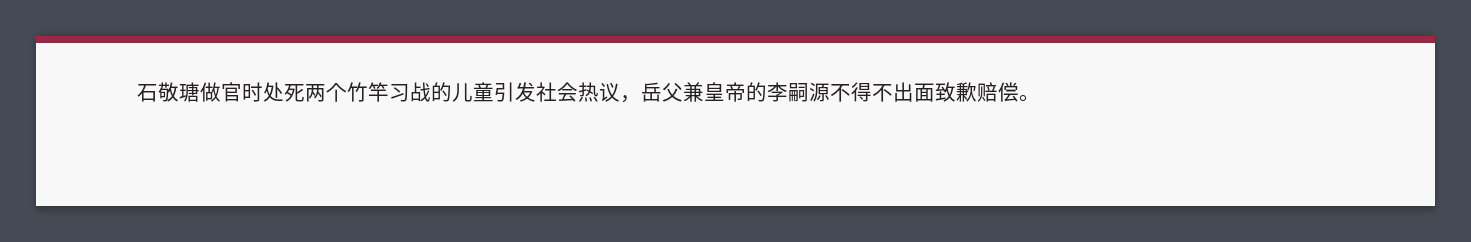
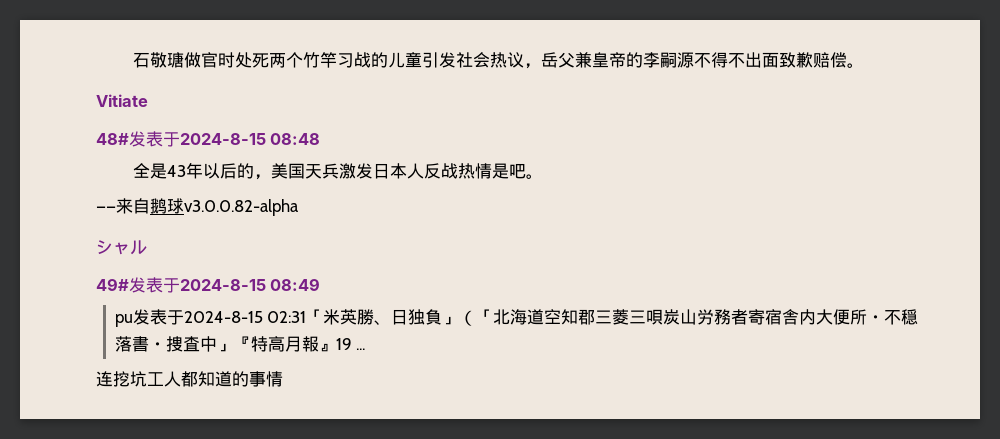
+ Vitiate
+ 48#发表于2024-8-15 08:48
+ 全是43年以后的，美国天兵激发日本人反战热情是吧。
+ ——来自鹅球v3.0.0.82-alpha
+ シャル
+ 49#发表于2024-8-15 08:49
+ pu发表于2024-8-15 02:31「米英勝、日独負」（「北海道空知郡三菱三唄炭山労務者寄宿舎内大便所・不穏落書・捜査中」『特高月報』19 ...
+ 连挖坑工人都知道的事情

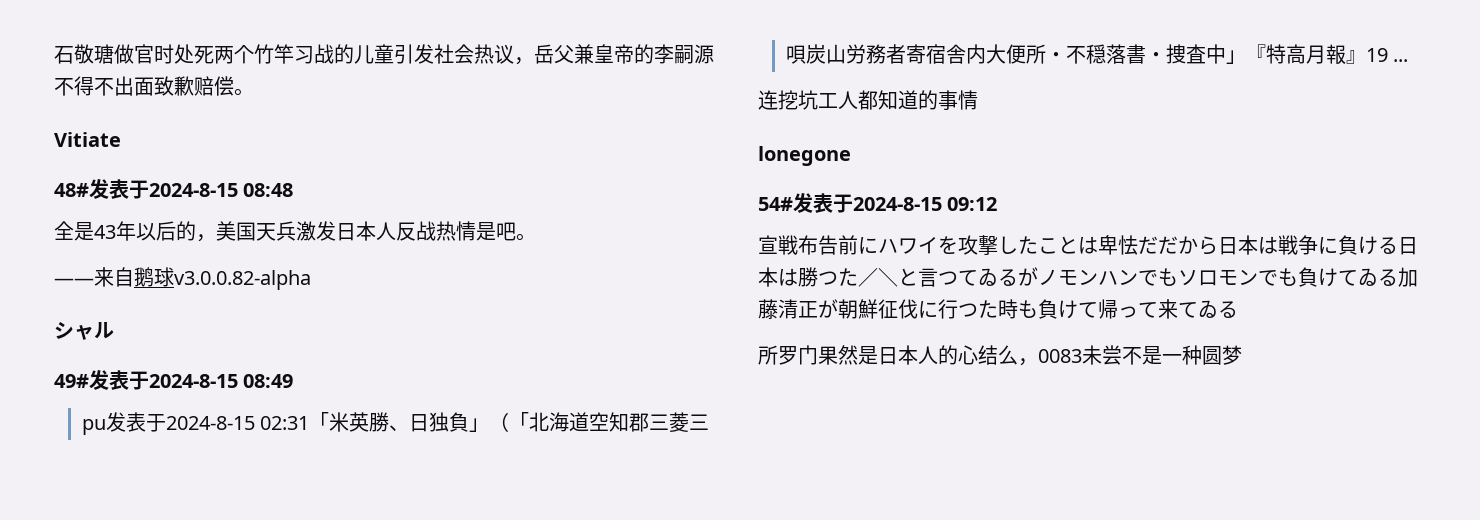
+ lonegone
+ 54#发表于2024-8-15 09:12
+ 宣戦布告前にハワイを攻撃したことは卑怯だだから日本は戦争に負ける日本は勝つた／＼と言つてゐるがノモンハンでもソロモンでも負けてゐる加藤清正が朝鮮征伐に行つた時も負けて帰って来てゐる
+ 所罗门果然是日本人的心结么，0083未尝不是一种圆梦

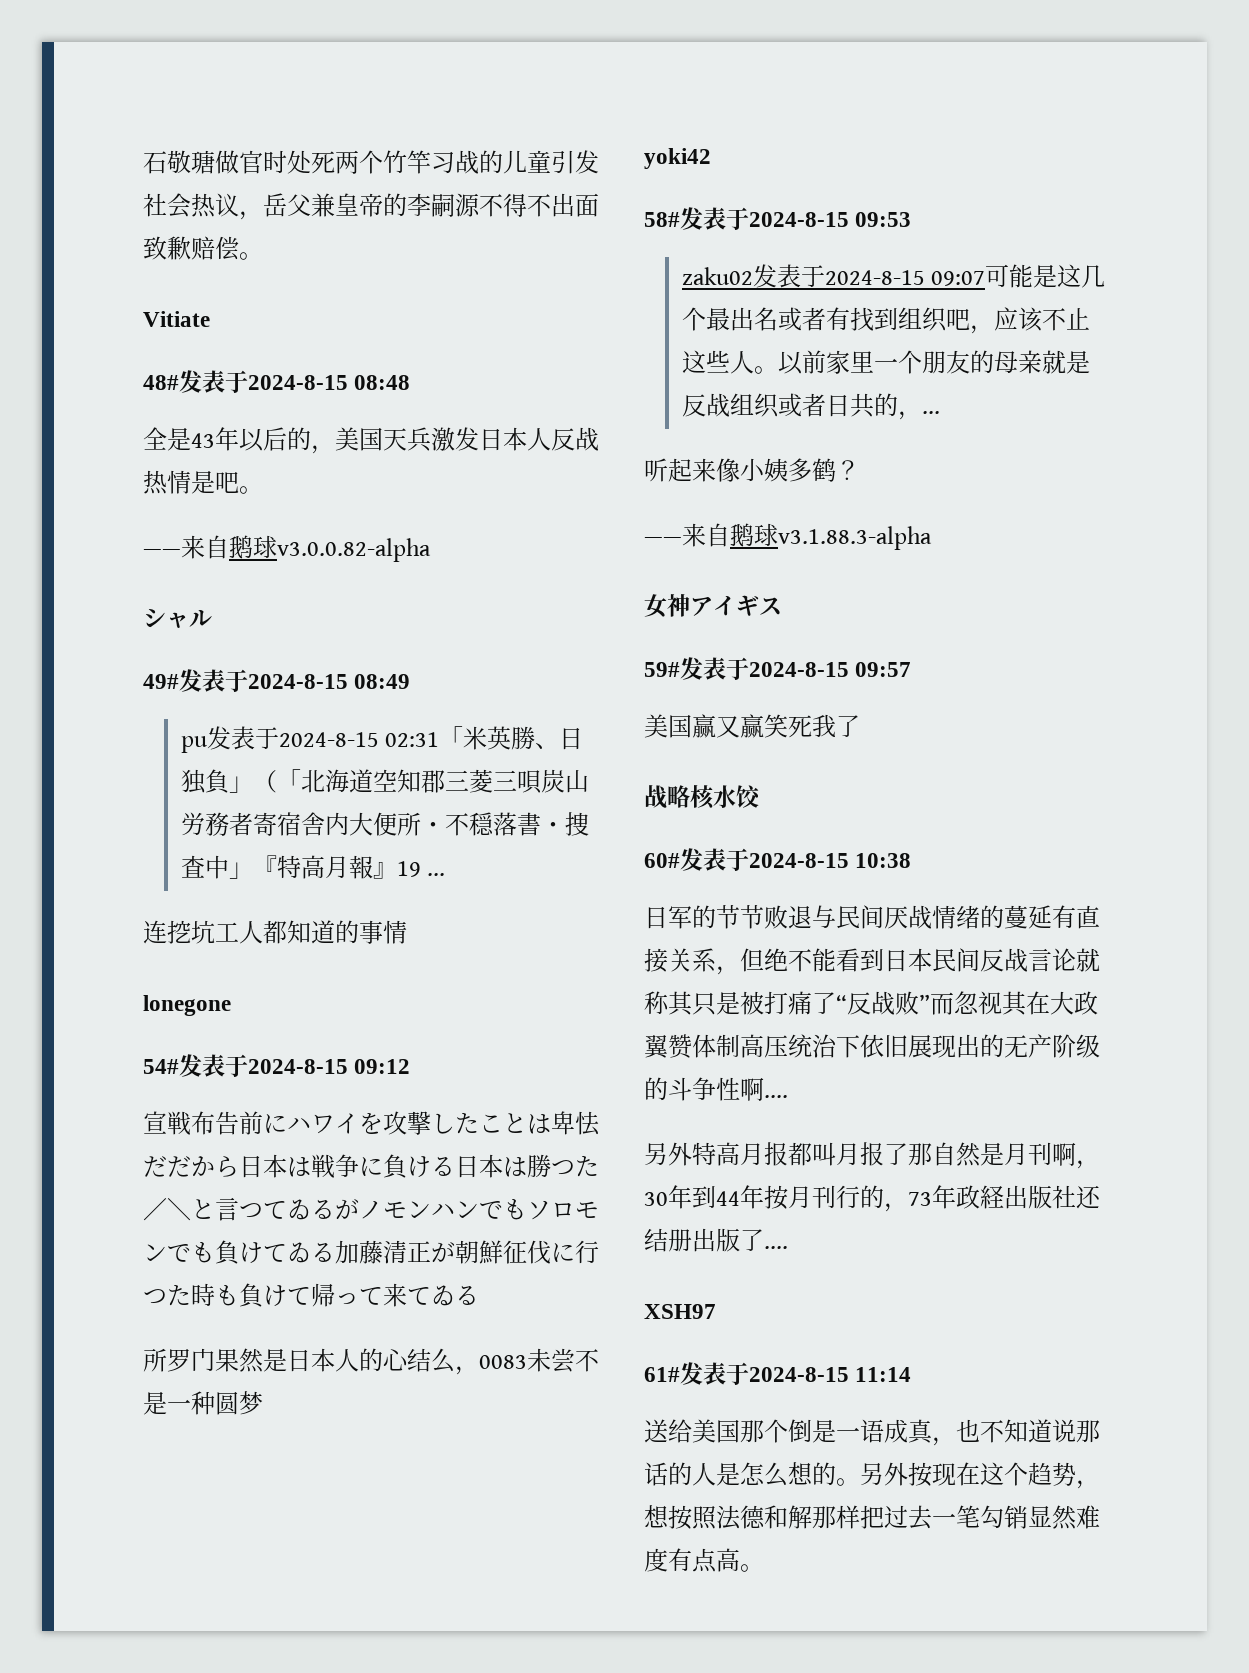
+ yoki42
+ 58#发表于2024-8-15 09:53
+ zaku02发表于2024-8-15 09:07可能是这几个最出名或者有找到组织吧，应该不止这些人。以前家里一个朋友的母亲就是反战组织或者日共的，...
+ 听起来像小姨多鹤？
+ ——来自鹅球v3.1.88.3-alpha
+ 女神アイギス
+ 59#发表于2024-8-15 09:57
+ 美国赢又赢笑死我了
+ 战略核水饺
+ 60#发表于2024-8-15 10:38
+ 日军的节节败退与民间厌战情绪的蔓延有直接关系，但绝不能看到日本民间反战言论就称其只是被打痛了“反战败”而忽视其在大政翼赞体制高压统治下依旧展现出的无产阶级的斗争性啊....
+ 另外特高月报都叫月报了那自然是月刊啊，30年到44年按月刊行的，73年政経出版社还结册出版了....
+ XSH97
+ 61#发表于2024-8-15 11:14
+ 送给美国那个倒是一语成真，也不知道说那话的人是怎么想的。另外按现在这个趋势，想按照法德和解那样把过去一笔勾销显然难度有点高。

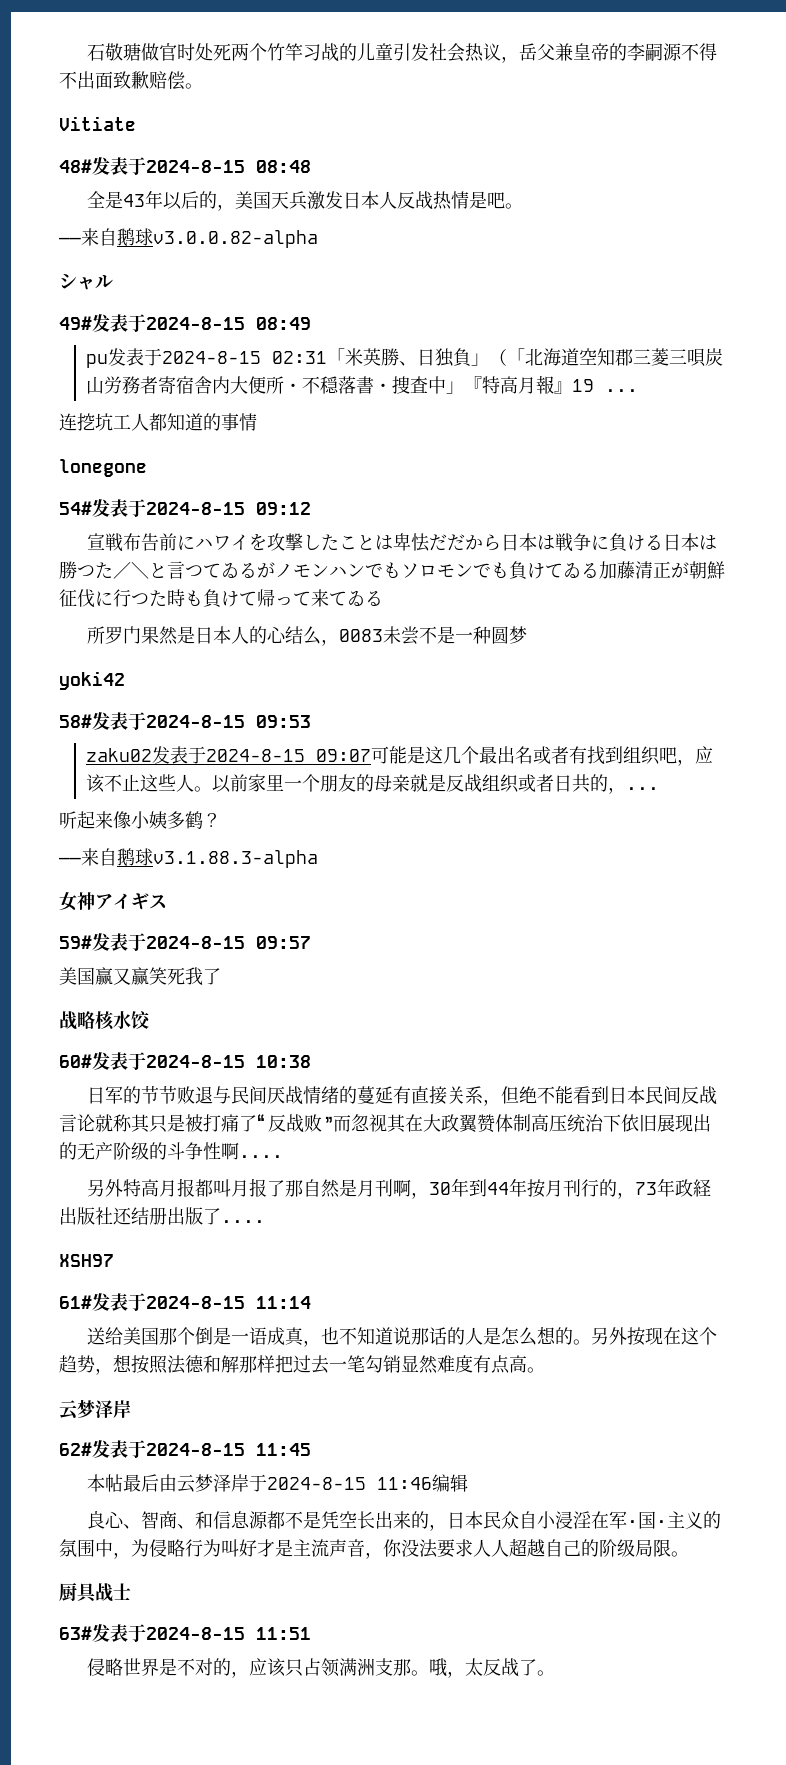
  另外按现在这个趋势，想按照法德和解那样把过去一笔勾销显然难度有点高。
+ 云梦泽岸
+ 62#发表于2024-8-15 11:45
+ 本帖最后由云梦泽岸于2024-8-15 11:46编辑
+ 良心、智商、和信息源都不是凭空长出来的，日本民众自小浸淫在军·国·主义的氛围中，为侵略行为叫好才是主流声音，你没法要求人人超越自己的阶级局限。
+ 厨具战士
+ 63#发表于2024-8-15 11:51
+ 侵略世界是不对的，应该只占领满洲支那。哦，太反战了。

